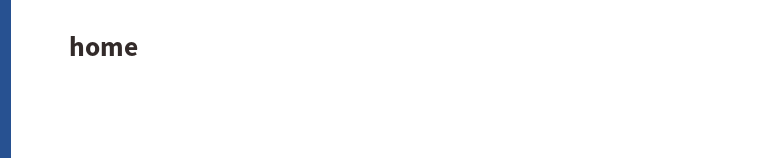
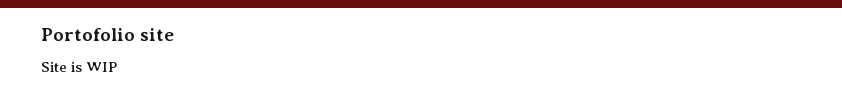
- home
+ Portofolio site
+ Site is WIP

